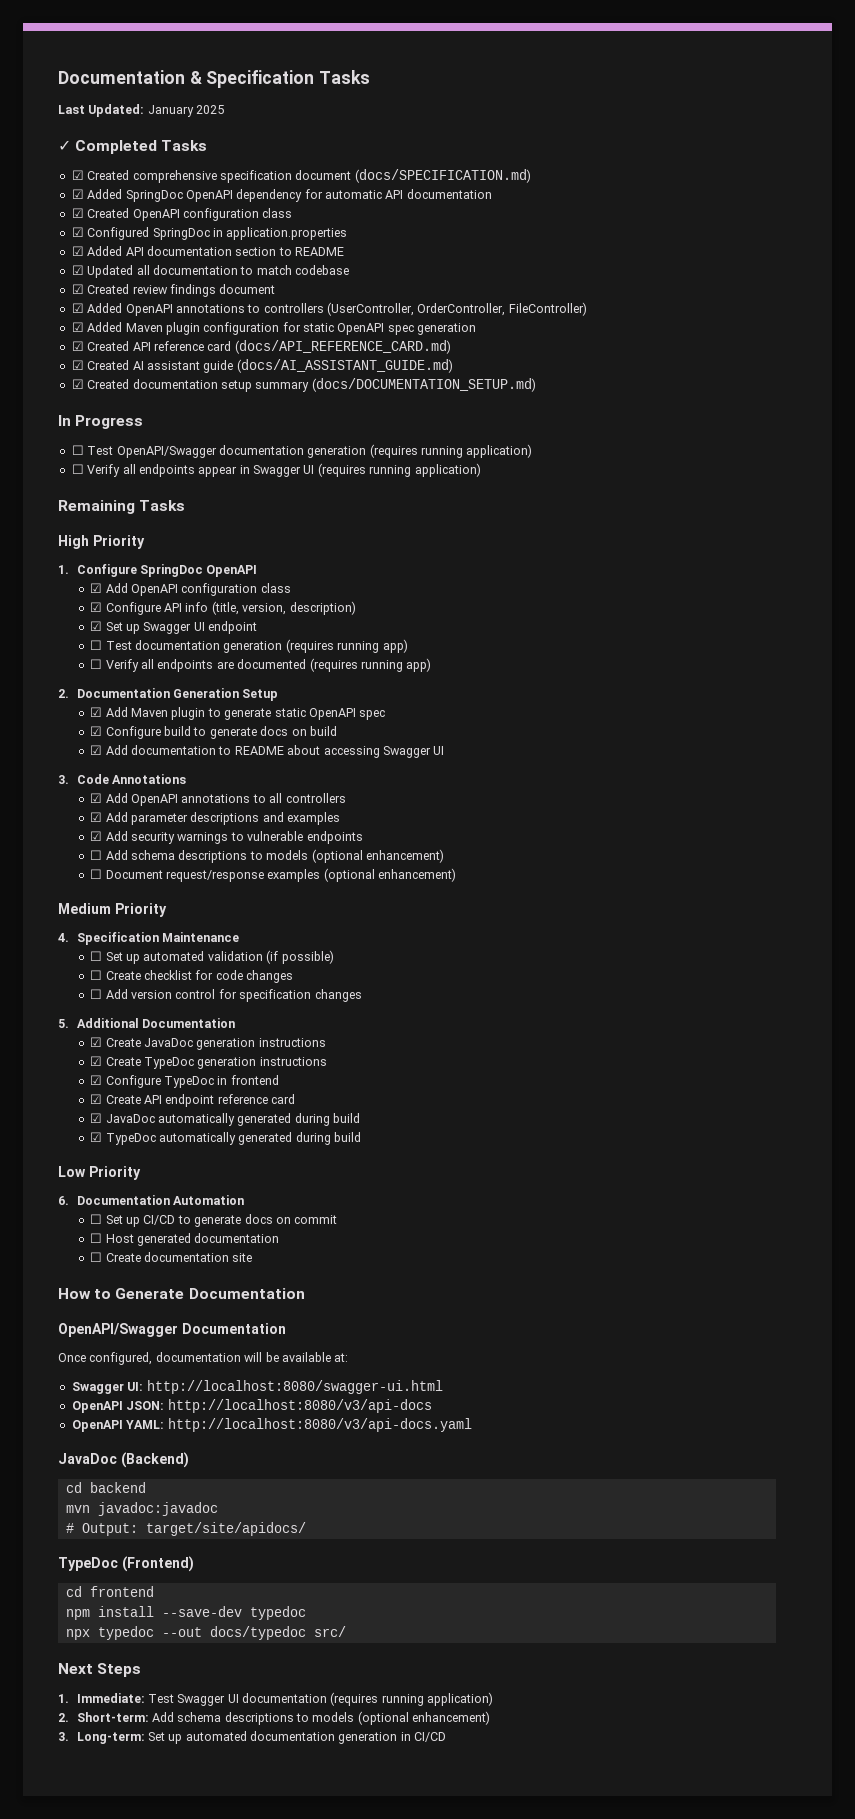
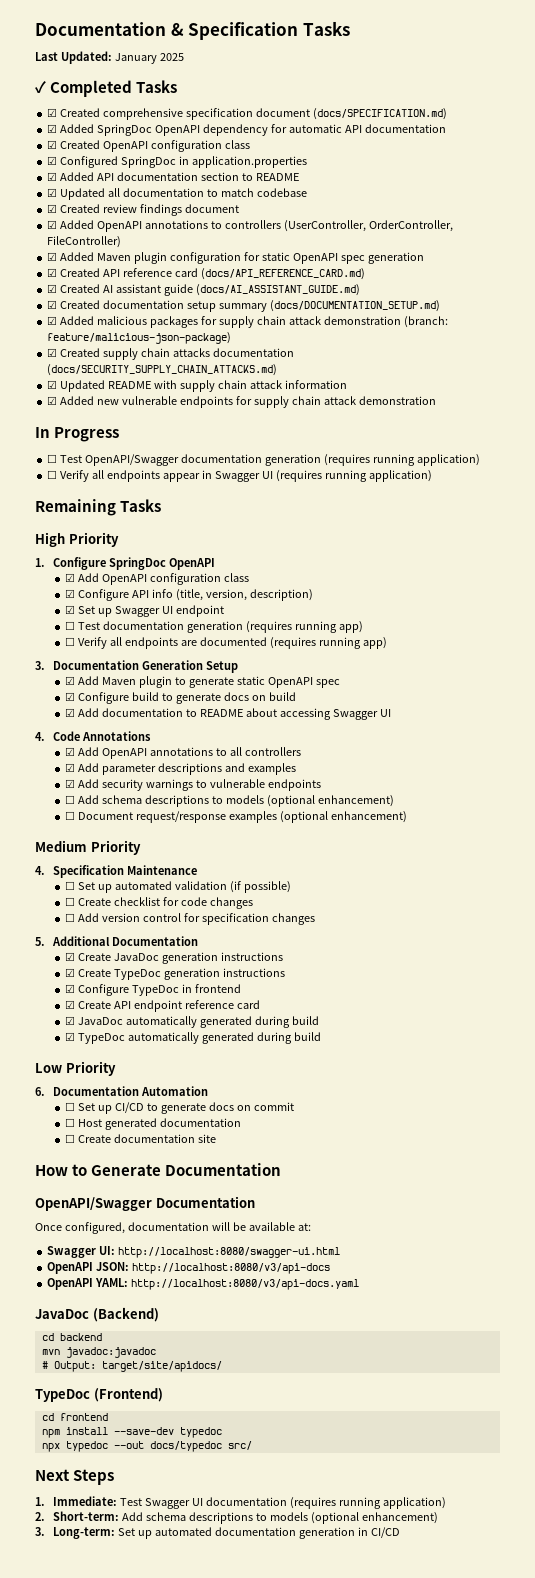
+ ☑ Added malicious packages for supply chain attack demonstration (branch: feature/malicious-json-package)
+ ☑ Created supply chain attacks documentation (docs/SECURITY_SUPPLY_CHAIN_ATTACKS.md)
+ ☑ Updated README with supply chain attack information
+ ☑ Added new vulnerable endpoints for supply chain attack demonstration
- 2. Documentation Generation Setup
+ 3. Documentation Generation Setup
- 3. Code Annotations
+ 4. Code Annotations

